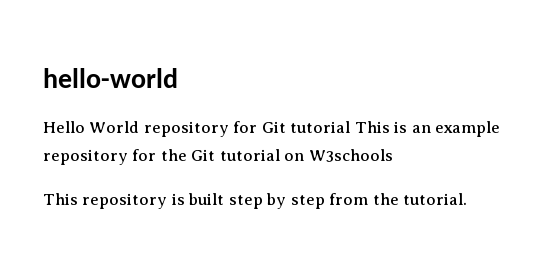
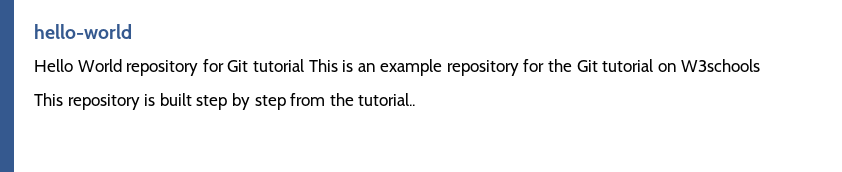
- This repository is built step by step from the tutorial.
+ This repository is built step by step from the tutorial..

